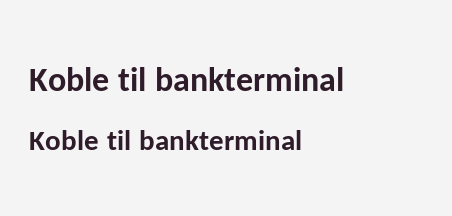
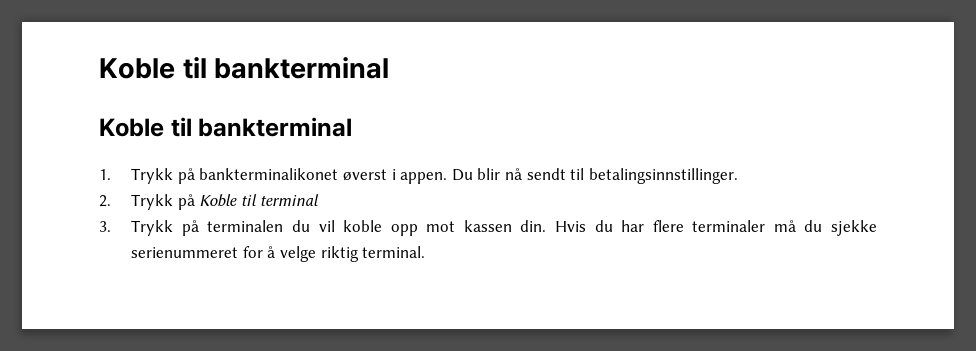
+ 1. Trykk på bankterminalikonet øverst i appen. Du blir nå sendt til betalingsinnstillinger.
+ 2. Trykk på Koble til terminal
+ 3. Trykk på terminalen du vil koble opp mot kassen din. Hvis du har flere terminaler må du sjekke serienummeret for å velge riktig terminal.

